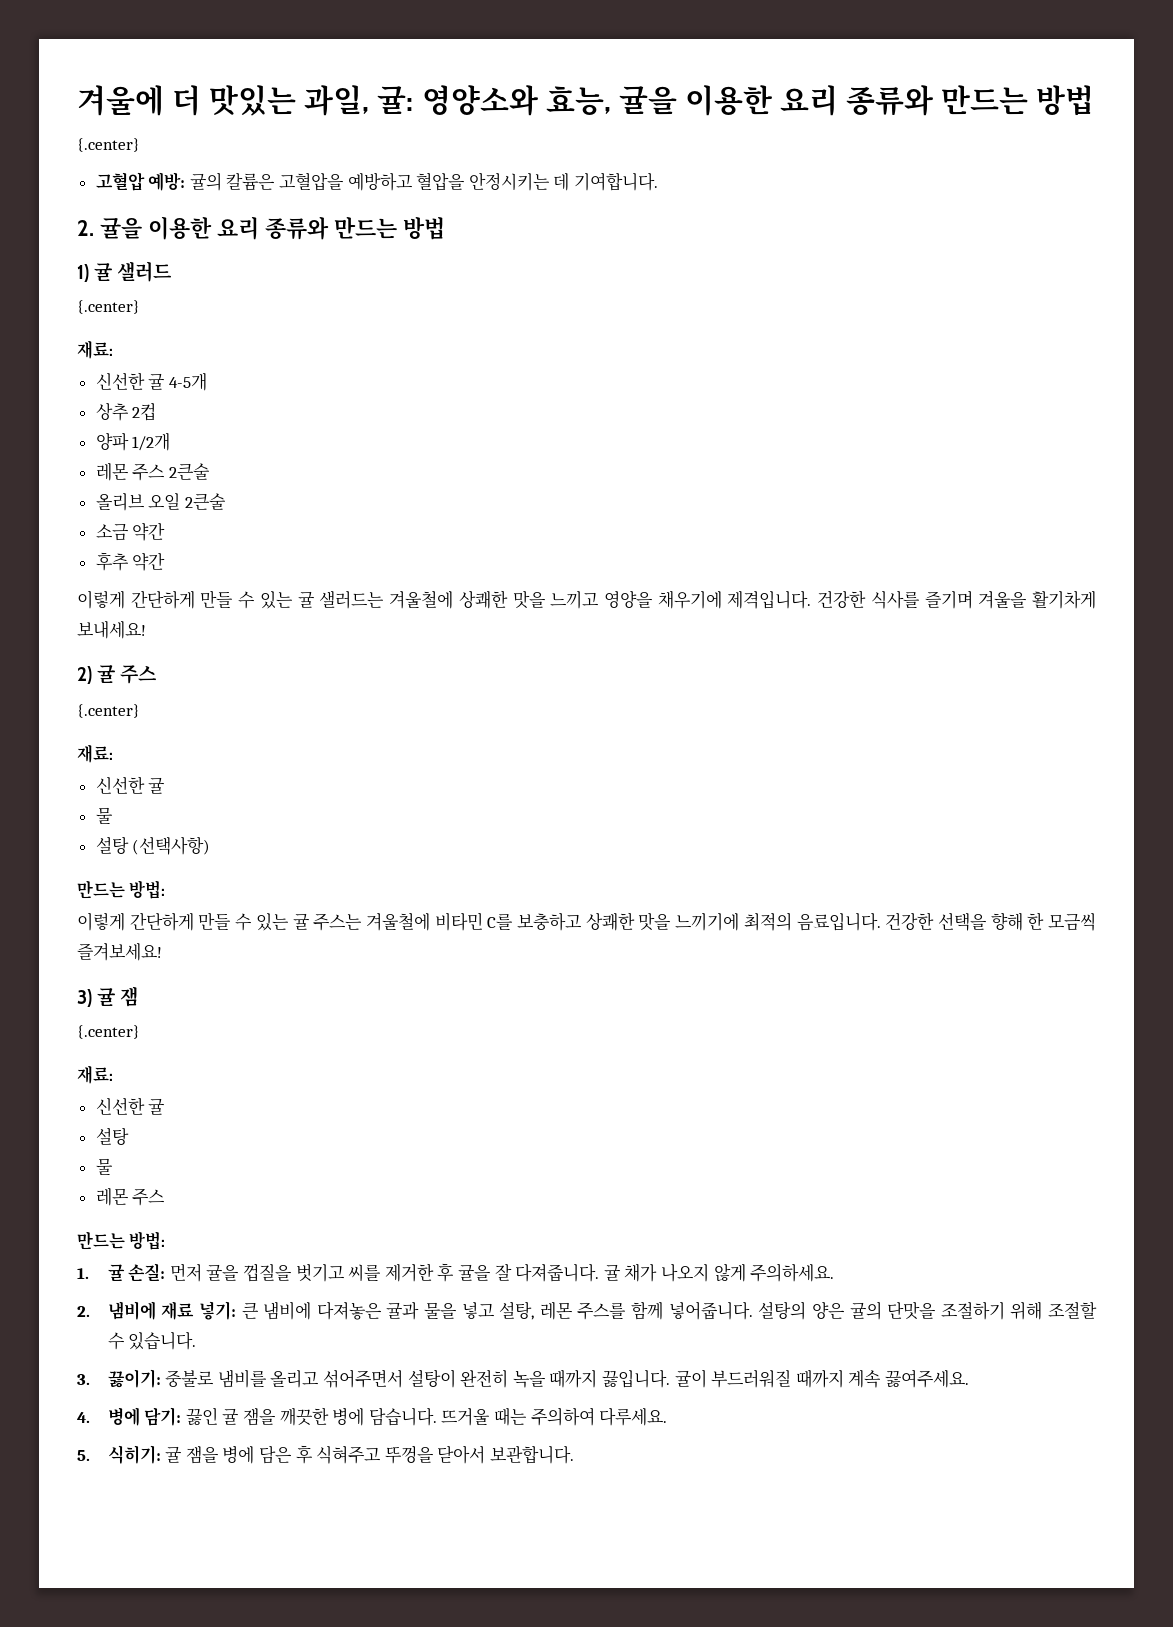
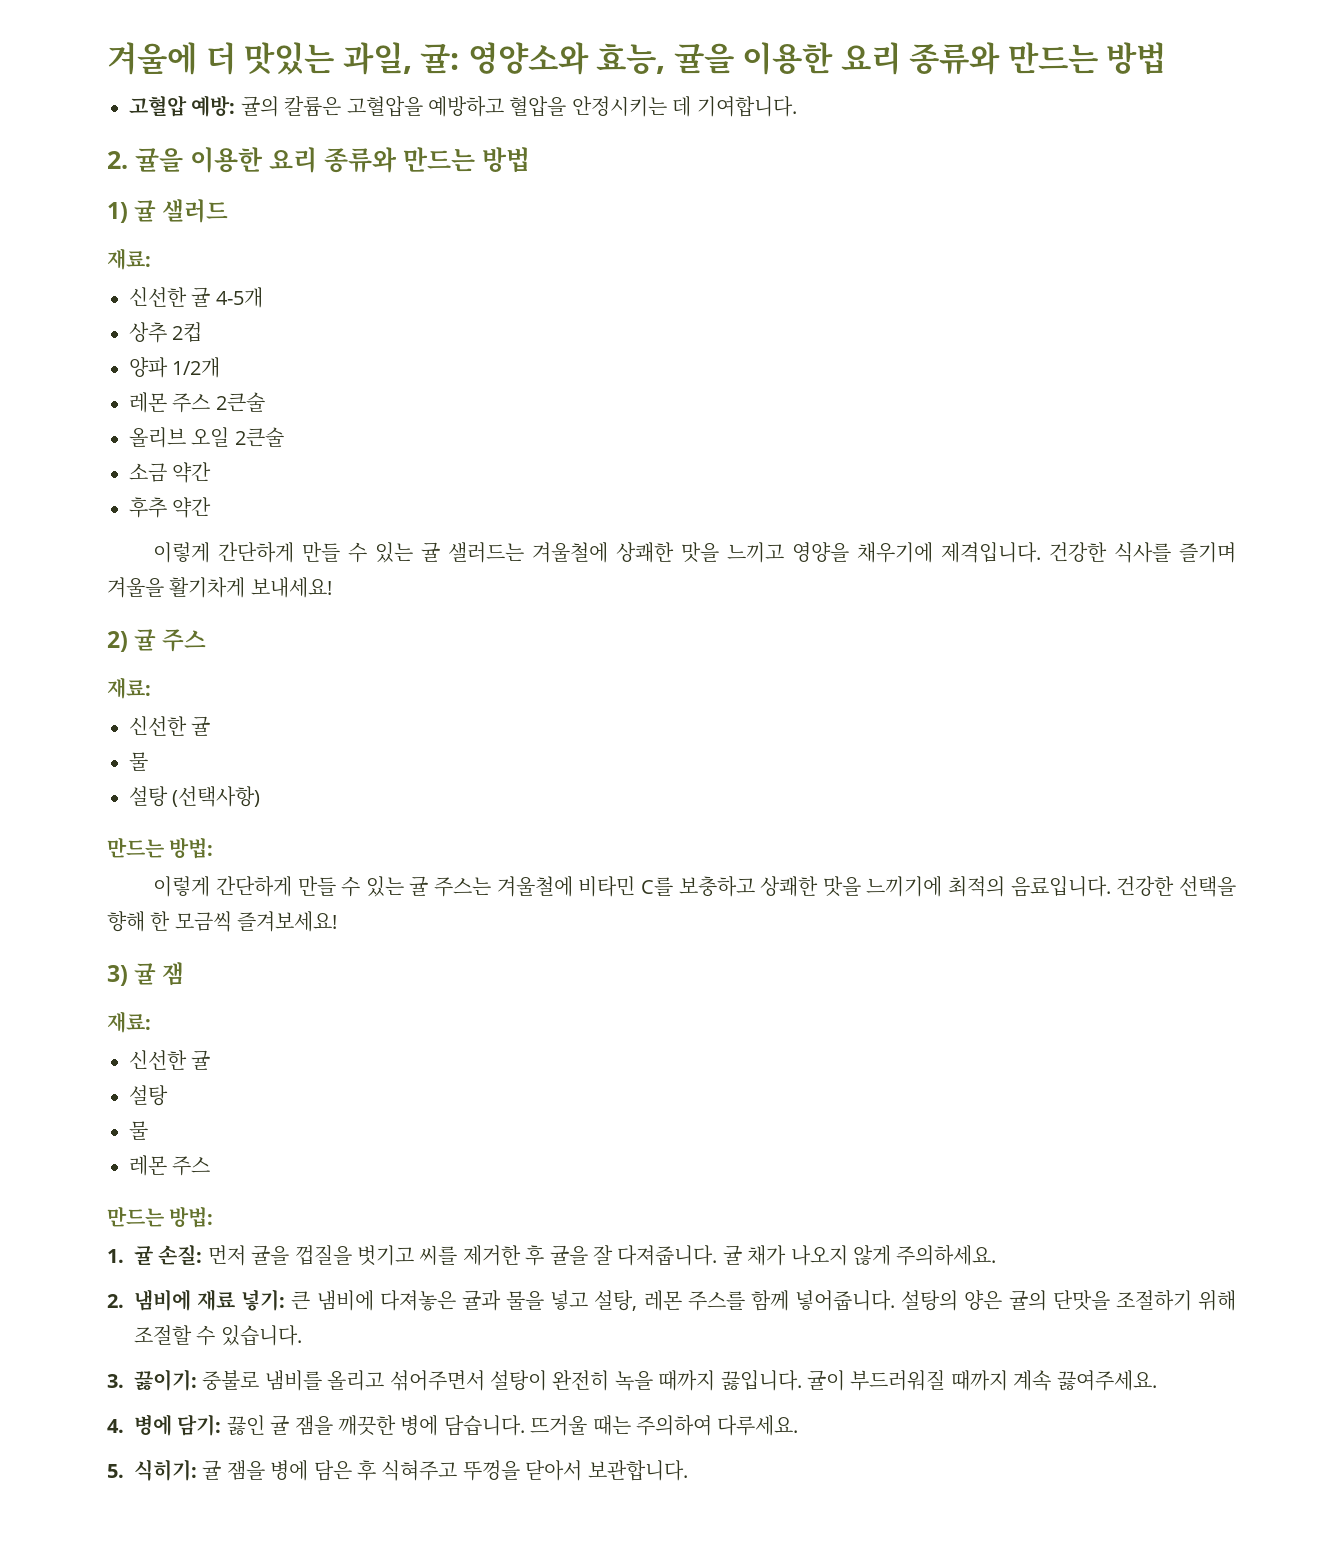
  겨울에 더 맛있는 과일, 귤: 영양소와 효능, 귤을 이용한 요리 종류와 만드는 방법
- {.center}
  1) 귤 샐러드
- {.center}
  2) 귤 주스
- {.center}
  3) 귤 잼
- {.center}

